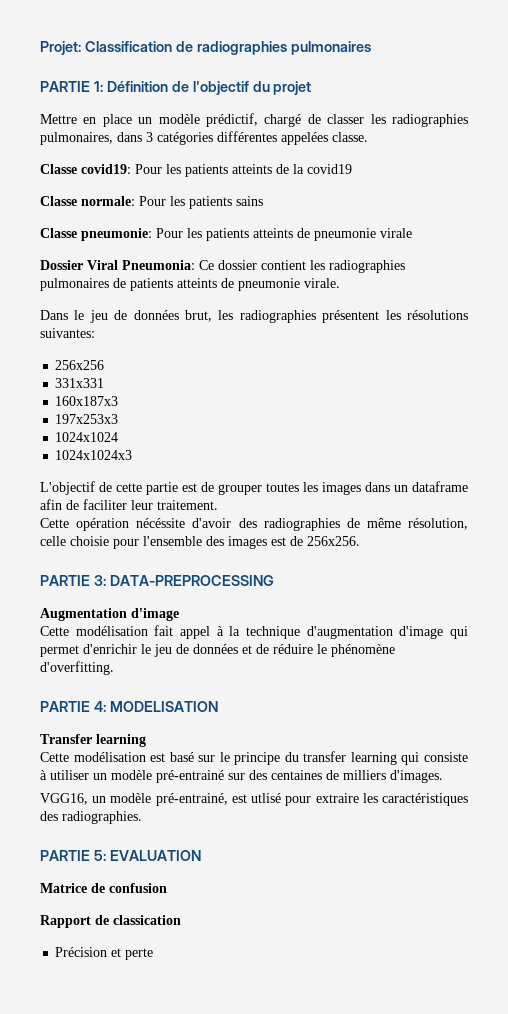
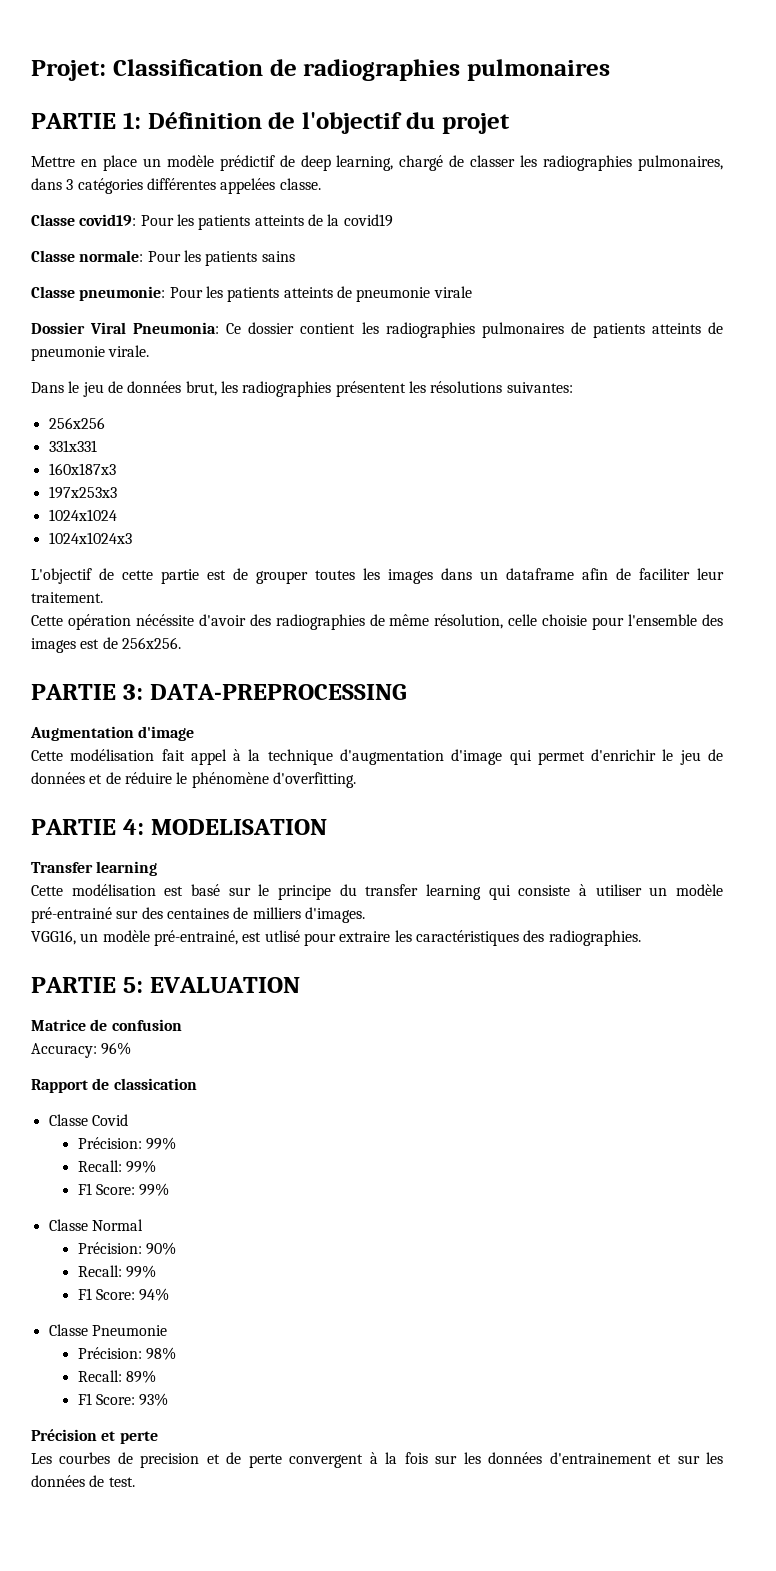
- Mettre en place un modèle prédictif, chargé de classer les radiographies pulmonaires, dans 3 catégories différentes appelées classe.
+ Mettre en place un modèle prédictif de deep learning, chargé de classer les radiographies pulmonaires, dans 3 catégories différentes appelées classe.
+ Accuracy: 96%
+ Classe Covid
+ Précision: 99%
+ Recall: 99%
+ F1 Score: 99%
+ Classe Normal
+ Précision: 90%
+ Recall: 99%
+ F1 Score: 94%
+ Classe Pneumonie
+ Précision: 98%
+ Recall: 89%
+ F1 Score: 93%
  Précision et perte
+ Les courbes de precision et de perte convergent à la fois sur les données d'entrainement et sur les données de test.

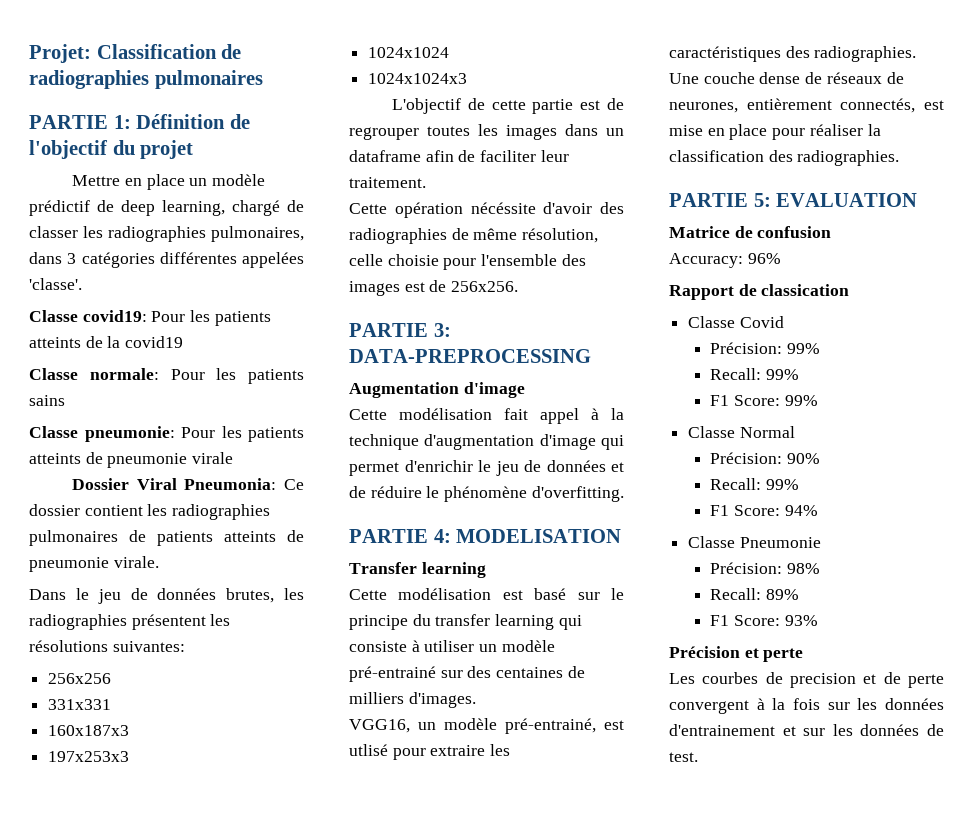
- Mettre en place un modèle prédictif de deep learning, chargé de classer les radiographies pulmonaires, dans 3 catégories différentes appelées classe.
+ Mettre en place un modèle prédictif de deep learning, chargé de classer les radiographies pulmonaires, dans 3 catégories différentes appelées 'classe'.
- Dans le jeu de données brut, les radiographies présentent les résolutions suivantes:
+ Dans le jeu de données brutes, les radiographies présentent les résolutions suivantes:
- L'objectif de cette partie est de grouper toutes les images dans un dataframe afin de faciliter leur traitement.
+ L'objectif de cette partie est de regrouper toutes les images dans un dataframe afin de faciliter leur traitement.
+ Une couche dense de réseaux de neurones, entièrement connectés, est mise en place pour réaliser la classification des radiographies.

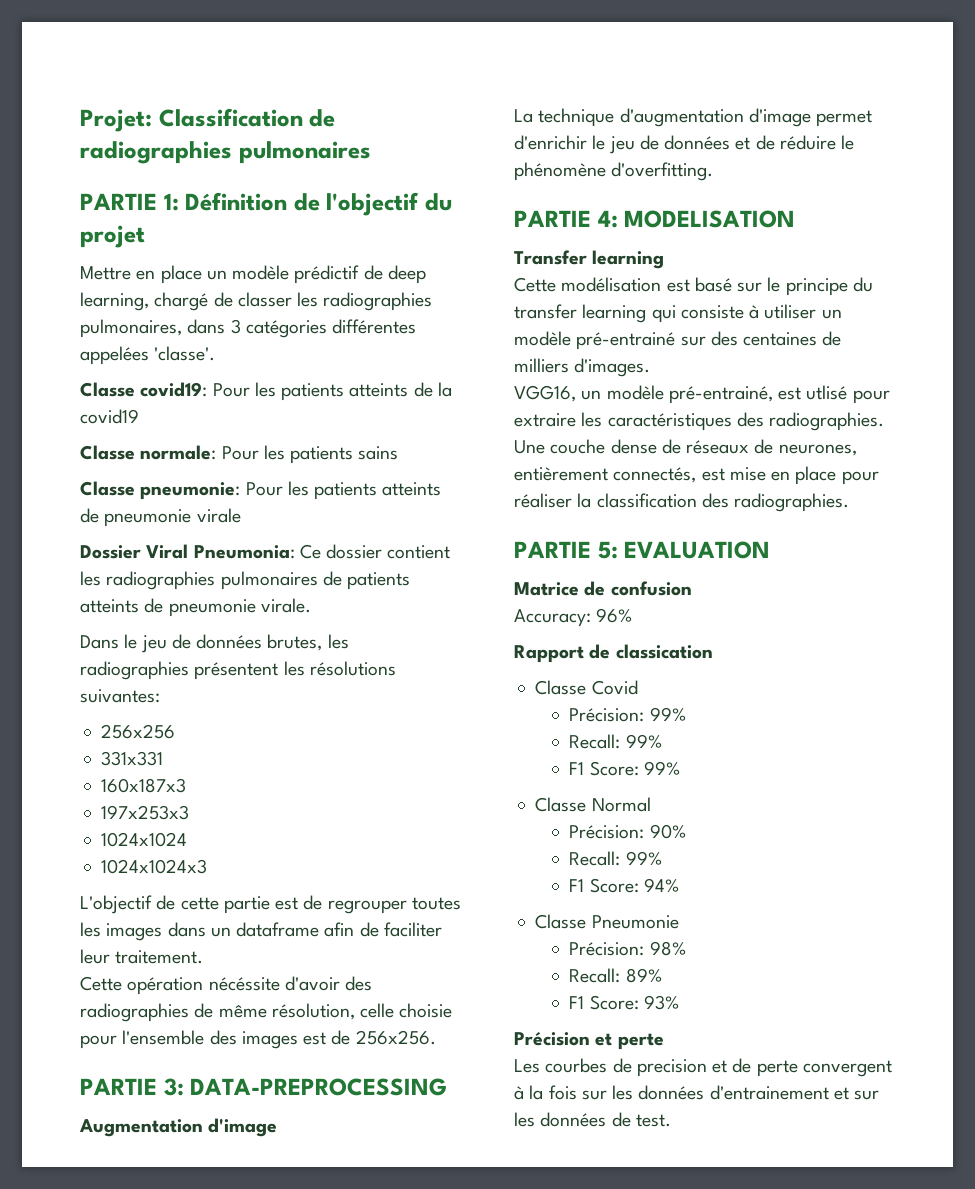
- Cette modélisation fait appel à la technique d'augmentation d'image qui permet d'enrichir le jeu de données et de réduire le phénomène d'overfitting.
+ La technique d'augmentation d'image permet d'enrichir le jeu de données et de réduire le phénomène d'overfitting.

